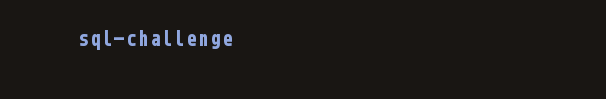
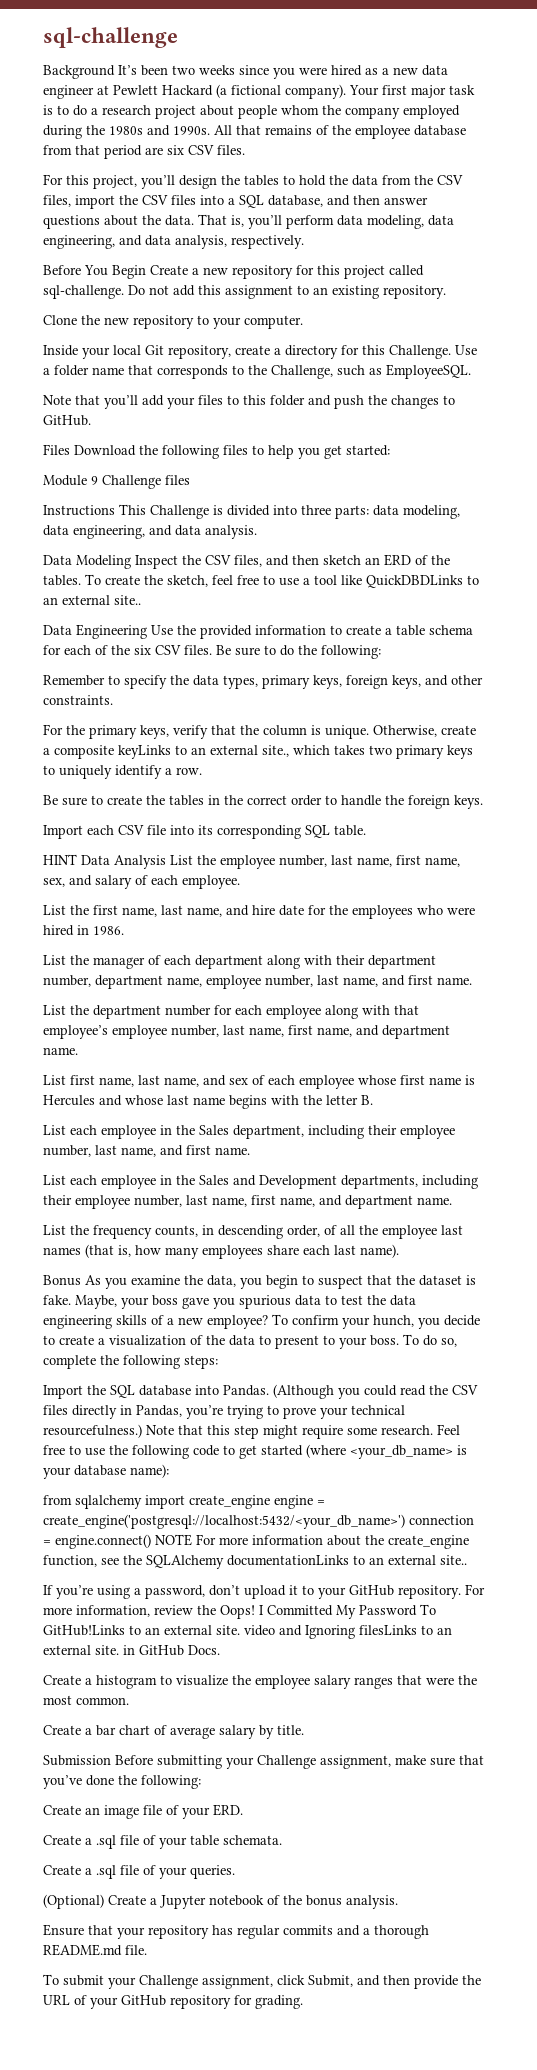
+ Background It’s been two weeks since you were hired as a new data engineer at Pewlett Hackard (a fictional company). Your first major task is to do a research project about people whom the company employed during the 1980s and 1990s. All that remains of the employee database from that period are six CSV files.
+ For this project, you’ll design the tables to hold the data from the CSV files, import the CSV files into a SQL database, and then answer questions about the data. That is, you’ll perform data modeling, data engineering, and data analysis, respectively.
+ Before You Begin Create a new repository for this project called sql-challenge. Do not add this assignment to an existing repository.
+ Clone the new repository to your computer.
+ Inside your local Git repository, create a directory for this Challenge. Use a folder name that corresponds to the Challenge, such as EmployeeSQL.
+ Note that you’ll add your files to this folder and push the changes to GitHub.
+ Files Download the following files to help you get started:
+ Module 9 Challenge files
+ Instructions This Challenge is divided into three parts: data modeling, data engineering, and data analysis.
+ Data Modeling Inspect the CSV files, and then sketch an ERD of the tables. To create the sketch, feel free to use a tool like QuickDBDLinks to an external site..
+ Data Engineering Use the provided information to create a table schema for each of the six CSV files. Be sure to do the following:
+ Remember to specify the data types, primary keys, foreign keys, and other constraints.
+ For the primary keys, verify that the column is unique. Otherwise, create a composite keyLinks to an external site., which takes two primary keys to uniquely identify a row.
+ Be sure to create the tables in the correct order to handle the foreign keys.
+ Import each CSV file into its corresponding SQL table.
+ HINT Data Analysis List the employee number, last name, first name, sex, and salary of each employee.
+ List the first name, last name, and hire date for the employees who were hired in 1986.
+ List the manager of each department along with their department number, department name, employee number, last name, and first name.
+ List the department number for each employee along with that employee’s employee number, last name, first name, and department name.
+ List first name, last name, and sex of each employee whose first name is Hercules and whose last name begins with the letter B.
+ List each employee in the Sales department, including their employee number, last name, and first name.
+ List each employee in the Sales and Development departments, including their employee number, last name, first name, and department name.
+ List the frequency counts, in descending order, of all the employee last names (that is, how many employees share each last name).
+ Bonus As you examine the data, you begin to suspect that the dataset is fake. Maybe, your boss gave you spurious data to test the data engineering skills of a new employee? To confirm your hunch, you decide to create a visualization of the data to present to your boss. To do so, complete the following steps:
+ Import the SQL database into Pandas. (Although you could read the CSV files directly in Pandas, you’re trying to prove your technical resourcefulness.) Note that this step might require some research. Feel free to use the following code to get started (where <your_db_name> is your database name):
+ from sqlalchemy import create_engine engine = create_engine('postgresql://localhost:5432/<your_db_name>') connection = engine.connect() NOTE For more information about the create_engine function, see the SQLAlchemy documentationLinks to an external site..
+ If you’re using a password, don’t upload it to your GitHub repository. For more information, review the Oops! I Committed My Password To GitHub!Links to an external site. video and Ignoring filesLinks to an external site. in GitHub Docs.
+ Create a histogram to visualize the employee salary ranges that were the most common.
+ Create a bar chart of average salary by title.
+ Submission Before submitting your Challenge assignment, make sure that you’ve done the following:
+ Create an image file of your ERD.
+ Create a .sql file of your table schemata.
+ Create a .sql file of your queries.
+ (Optional) Create a Jupyter notebook of the bonus analysis.
+ Ensure that your repository has regular commits and a thorough README.md file.
+ To submit your Challenge assignment, click Submit, and then provide the URL of your GitHub repository for grading.

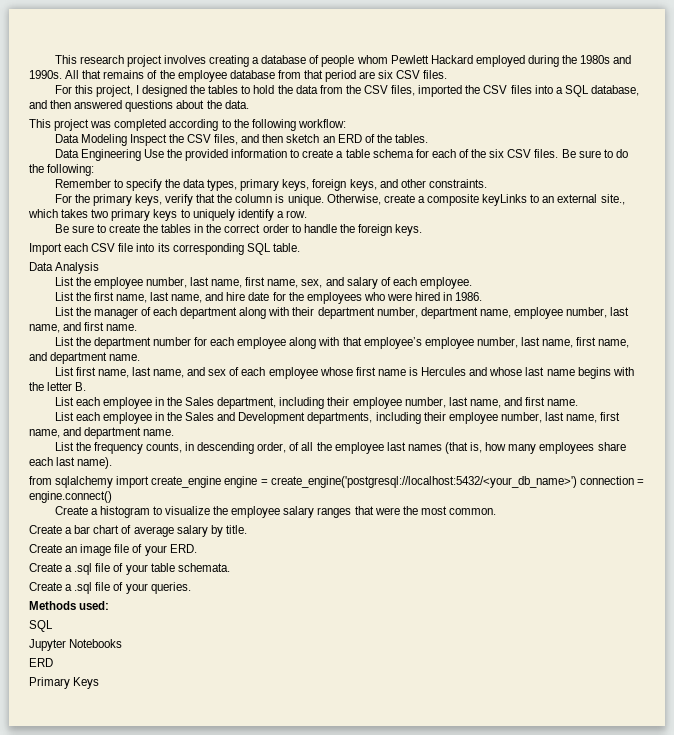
- sql-challenge
- Background It’s been two weeks since you were hired as a new data engineer at Pewlett Hackard (a fictional company). Your first major task is to do a research project about people whom the company employed during the 1980s and 1990s.
+ This research project involves creating a database of people whom Pewlett Hackard employed during the 1980s and 1990s.
- For this project, you’ll design the tables to hold the data from the CSV files, import the CSV files into a SQL database, and then answer questions about the data. That is, you’ll perform data modeling, data engineering, and data analysis, respectively.
- Before You Begin Create a new repository for this project called sql-challenge. Do not add this assignment to an existing repository.
- Clone the new repository to your computer.
- Inside your local Git repository, create a directory for this Challenge. Use a folder name that corresponds to the Challenge, such as EmployeeSQL.
- Note that you’ll add your files to this folder and push the changes to GitHub.
- Files Download the following files to help you get started:
- Module 9 Challenge files
- Instructions This Challenge is divided into three parts: data modeling, data engineering, and data analysis.
+ For this project, I designed the tables to hold the data from the CSV files, imported the CSV files into a SQL database, and then answered questions about the data.
+ This project was completed according to the following workflow:
- To create the sketch, feel free to use a tool like QuickDBDLinks to an external site..
- HINT Data Analysis List the employee number, last name, first name, sex, and salary of each employee.
+ Data Analysis
+ List the employee number, last name, first name, sex, and salary of each employee.
- Bonus As you examine the data, you begin to suspect that the dataset is fake. Maybe, your boss gave you spurious data to test the data engineering skills of a new employee? To confirm your hunch, you decide to create a visualization of the data to present to your boss. To do so, complete the following steps:
- Import the SQL database into Pandas. (Although you could read the CSV files directly in Pandas, you’re trying to prove your technical resourcefulness.) Note that this step might require some research. Feel free to use the following code to get started (where <your_db_name> is your database name):
- from sqlalchemy import create_engine engine = create_engine('postgresql://localhost:5432/<your_db_name>') connection = engine.connect() NOTE For more information about the create_engine function, see the SQLAlchemy documentationLinks to an external site..
- If you’re using a password, don’t upload it to your GitHub repository. For more information, review the Oops! I Committed My Password To GitHub!Links to an external site. video and Ignoring filesLinks to an external site. in GitHub Docs.
+ from sqlalchemy import create_engine engine = create_engine('postgresql://localhost:5432/<your_db_name>') connection = engine.connect()
- Submission Before submitting your Challenge assignment, make sure that you’ve done the following:
- (Optional) Create a Jupyter notebook of the bonus analysis.
- Ensure that your repository has regular commits and a thorough README.md file.
- To submit your Challenge assignment, click Submit, and then provide the URL of your GitHub repository for grading.
+ Methods used:
+ SQL
+ Jupyter Notebooks
+ ERD
+ Primary Keys

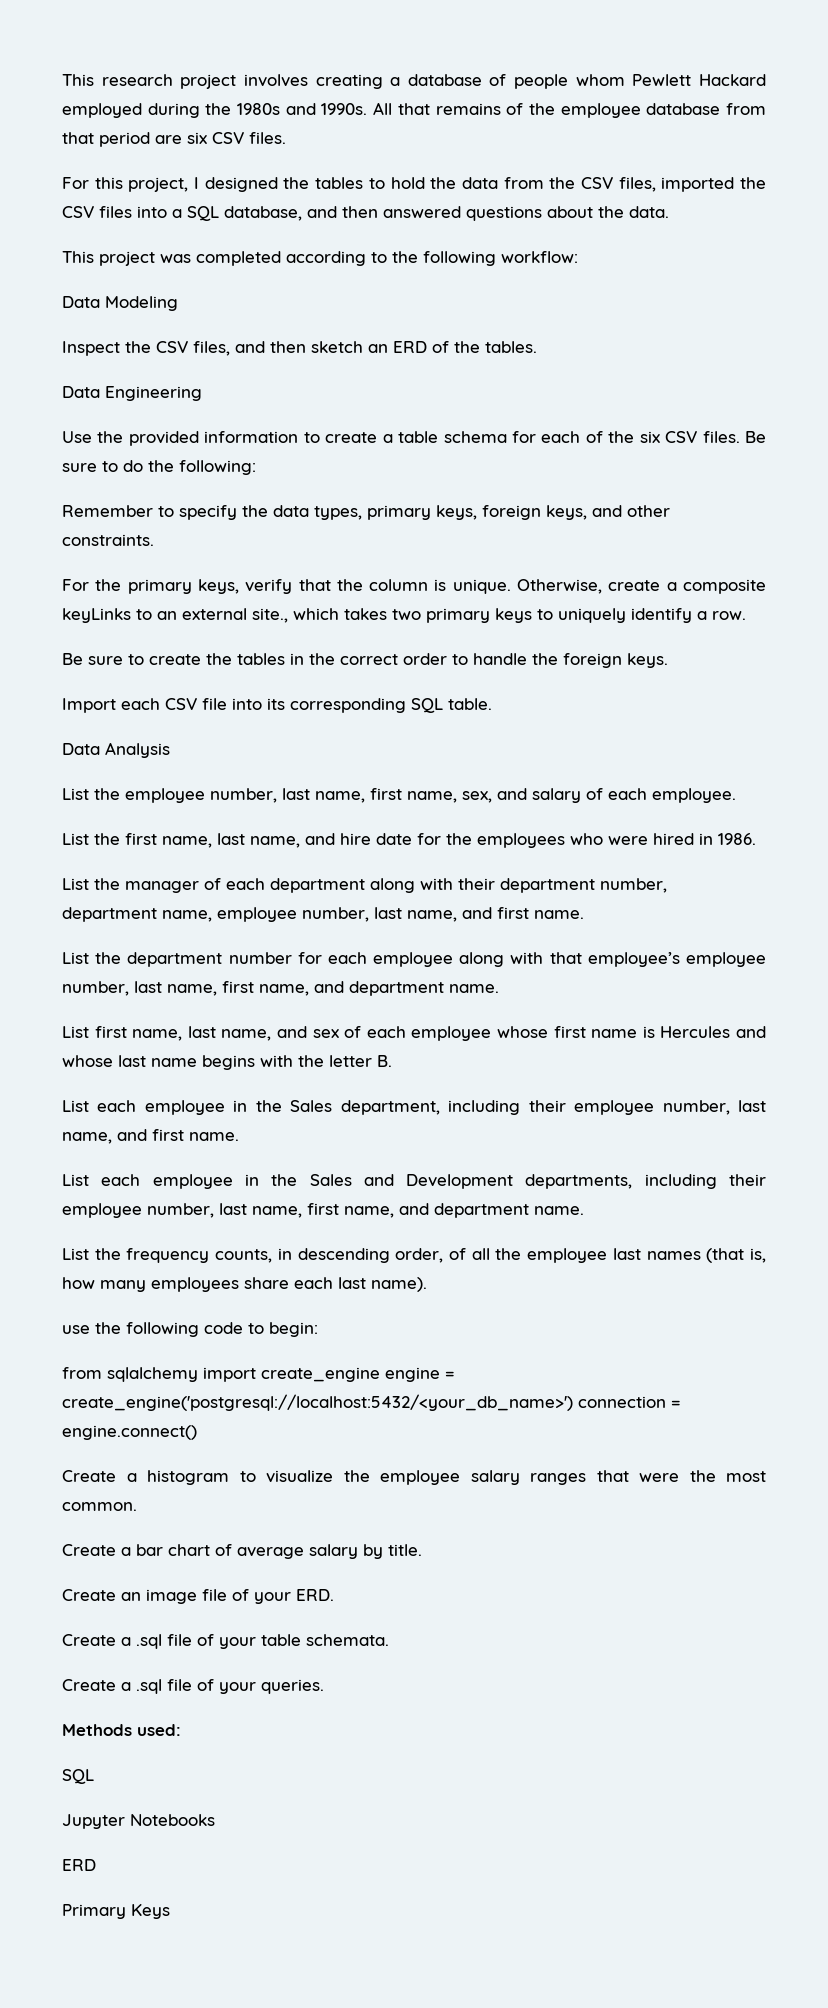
- Data Modeling Inspect the CSV files, and then sketch an ERD of the tables.
+ Data Modeling
+ Inspect the CSV files, and then sketch an ERD of the tables.
- Data Engineering Use the provided information to create a table schema for each of the six CSV files.
+ Data Engineering
+ Use the provided information to create a table schema for each of the six CSV files.
+ use the following code to begin:

